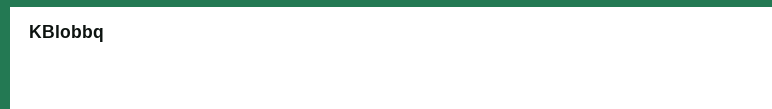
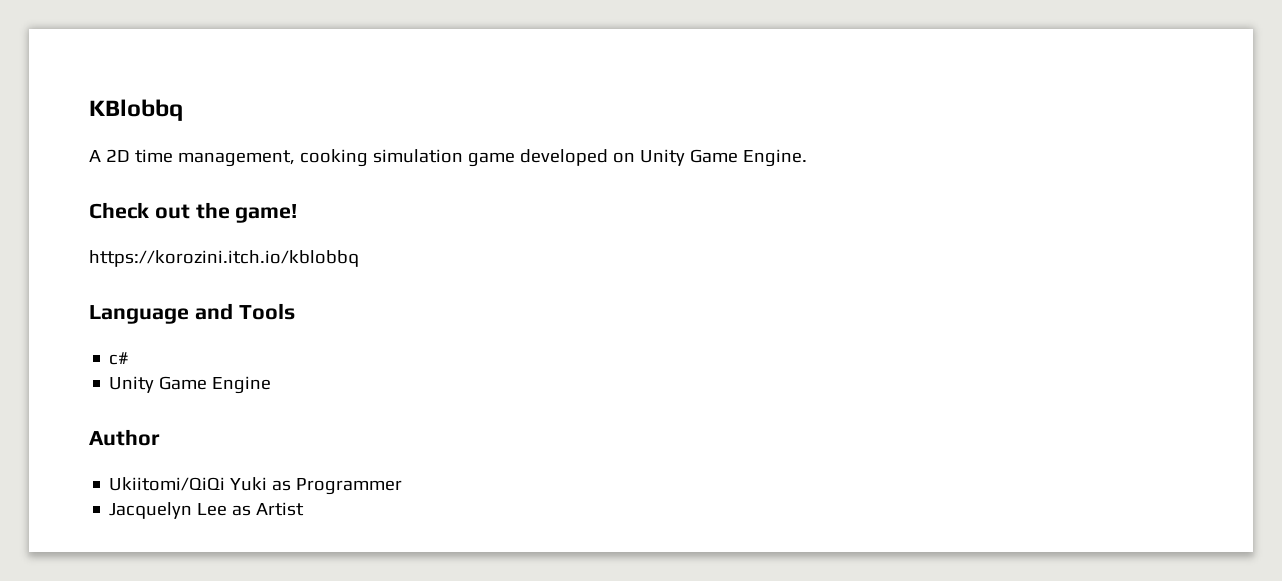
+ A 2D time management, cooking simulation game developed on Unity Game Engine.
+ Check out the game!
+ https://korozini.itch.io/kblobbq
+ Language and Tools
+ c#
+ Unity Game Engine
+ Author
+ Ukiitomi/QiQi Yuki as Programmer
+ Jacquelyn Lee as Artist

